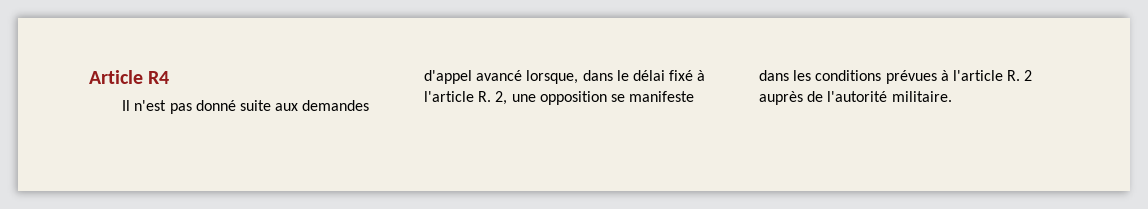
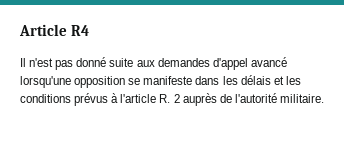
- Il n'est pas donné suite aux demandes d'appel avancé lorsque, dans le délai fixé à l'article R. 2, une opposition se manifeste dans les conditions prévues à l'article R. 2 auprès de l'autorité militaire.
+ Il n'est pas donné suite aux demandes d'appel avancé lorsqu'une opposition se manifeste dans les délais et les conditions prévus à l'article R. 2 auprès de l'autorité militaire.

